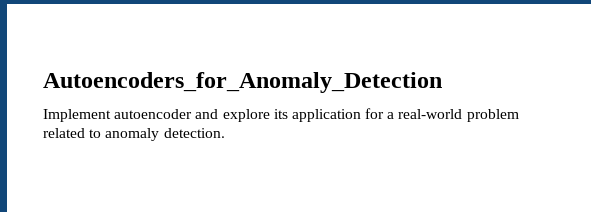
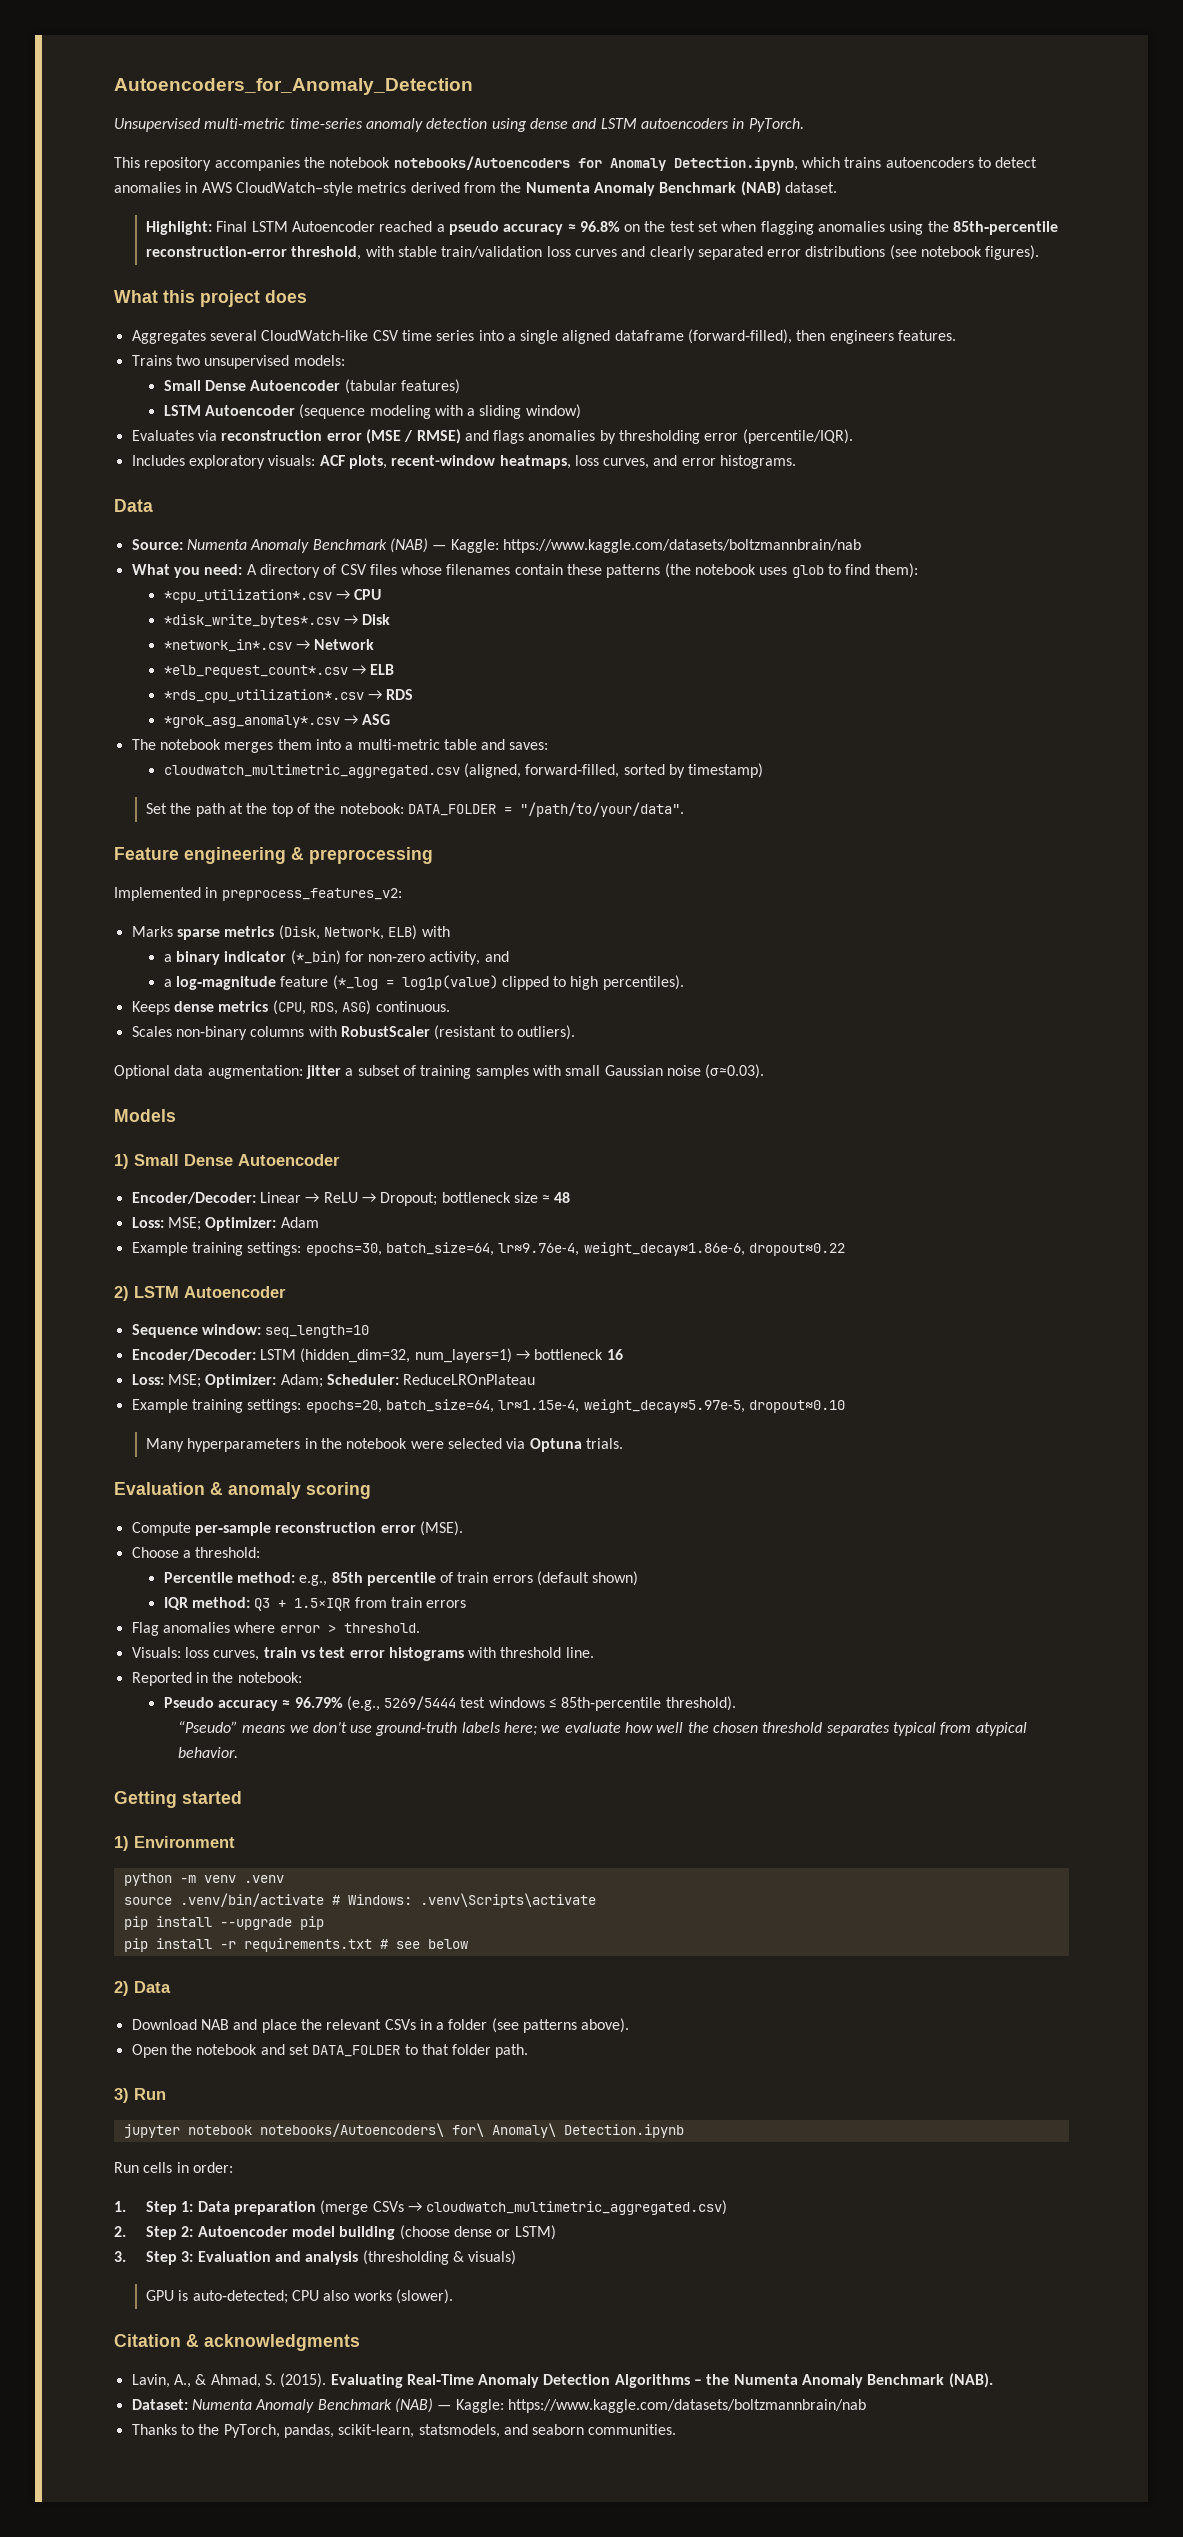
- Implement autoencoder and explore its application for a real-world problem related to anomaly detection.
+ Unsupervised multi-metric time‑series anomaly detection using dense and LSTM autoencoders in PyTorch.
+ This repository accompanies the notebook notebooks/Autoencoders for Anomaly Detection.ipynb, which trains autoencoders to detect anomalies in AWS CloudWatch–style metrics derived from the Numenta Anomaly Benchmark (NAB) dataset.
+ Highlight: Final LSTM Autoencoder reached a pseudo accuracy ≈ 96.8% on the test set when flagging anomalies using the 85th‑percentile reconstruction‑error threshold, with stable train/validation loss curves and clearly separated error distributions (see notebook figures).
+ What this project does
+ Aggregates several CloudWatch‑like CSV time series into a single aligned dataframe (forward‑filled), then engineers features.
+ Trains two unsupervised models:
+ Small Dense Autoencoder (tabular features)
+ LSTM Autoencoder (sequence modeling with a sliding window)
+ Evaluates via reconstruction error (MSE / RMSE) and flags anomalies by thresholding error (percentile/IQR).
+ Includes exploratory visuals: ACF plots, recent-window heatmaps, loss curves, and error histograms.
+ Data
+ Source: Numenta Anomaly Benchmark (NAB) — Kaggle: https://www.kaggle.com/datasets/boltzmannbrain/nab
+ What you need: A directory of CSV files whose filenames contain these patterns (the notebook uses glob to find them):
+ *cpu_utilization*.csv → CPU
+ *disk_write_bytes*.csv → Disk
+ *network_in*.csv → Network
+ *elb_request_count*.csv → ELB
+ *rds_cpu_utilization*.csv → RDS
+ *grok_asg_anomaly*.csv → ASG
+ The notebook merges them into a multi-metric table and saves:
+ cloudwatch_multimetric_aggregated.csv (aligned, forward‑filled, sorted by timestamp)
+ Set the path at the top of the notebook: DATA_FOLDER = "/path/to/your/data".
+ Feature engineering & preprocessing
+ Implemented in preprocess_features_v2:
+ Marks sparse metrics (Disk, Network, ELB) with
+ a binary indicator (*_bin) for non‑zero activity, and
+ a log‑magnitude feature (*_log = log1p(value) clipped to high percentiles).
+ Keeps dense metrics (CPU, RDS, ASG) continuous.
+ Scales non‑binary columns with RobustScaler (resistant to outliers).
+ Optional data augmentation: jitter a subset of training samples with small Gaussian noise (σ≈0.03).
+ Models
+ 1) Small Dense Autoencoder
+ Encoder/Decoder: Linear → ReLU → Dropout; bottleneck size ≈ 48
+ Loss: MSE; Optimizer: Adam
+ Example training settings: epochs=30, batch_size=64, lr≈9.76e‑4, weight_decay≈1.86e‑6, dropout≈0.22
+ 2) LSTM Autoencoder
+ Sequence window: seq_length=10
+ Encoder/Decoder: LSTM (hidden_dim=32, num_layers=1) → bottleneck 16
+ Loss: MSE; Optimizer: Adam; Scheduler: ReduceLROnPlateau
+ Example training settings: epochs=20, batch_size=64, lr≈1.15e‑4, weight_decay≈5.97e‑5, dropout≈0.10
+ Many hyperparameters in the notebook were selected via Optuna trials.
+ Evaluation & anomaly scoring
+ Compute per‑sample reconstruction error (MSE).
+ Choose a threshold:
+ Percentile method: e.g., 85th percentile of train errors (default shown)
+ IQR method: Q3 + 1.5×IQR from train errors
+ Flag anomalies where error > threshold.
+ Visuals: loss curves, train vs test error histograms with threshold line.
+ Reported in the notebook:
+ Pseudo accuracy ≈ 96.79% (e.g., 5269/5444 test windows ≤ 85th‑percentile threshold).
+ “Pseudo” means we don’t use ground‑truth labels here; we evaluate how well the chosen threshold separates typical from atypical behavior.
+ Getting started
+ 1) Environment
+ python -m venv .venv
+ source .venv/bin/activate # Windows: .venv\Scripts\activate
+ pip install --upgrade pip
+ pip install -r requirements.txt # see below
+ 2) Data
+ Download NAB and place the relevant CSVs in a folder (see patterns above).
+ Open the notebook and set DATA_FOLDER to that folder path.
+ 3) Run
+ jupyter notebook notebooks/Autoencoders\ for\ Anomaly\ Detection.ipynb
+ Run cells in order:
+ 1. Step 1: Data preparation (merge CSVs → cloudwatch_multimetric_aggregated.csv)
+ 2. Step 2: Autoencoder model building (choose dense or LSTM)
+ 3. Step 3: Evaluation and analysis (thresholding & visuals)
+ GPU is auto‑detected; CPU also works (slower).
+ Citation & acknowledgments
+ Lavin, A., & Ahmad, S. (2015). Evaluating Real‑Time Anomaly Detection Algorithms – the Numenta Anomaly Benchmark (NAB).
+ Dataset: Numenta Anomaly Benchmark (NAB) — Kaggle: https://www.kaggle.com/datasets/boltzmannbrain/nab
+ Thanks to the PyTorch, pandas, scikit‑learn, statsmodels, and seaborn communities.

